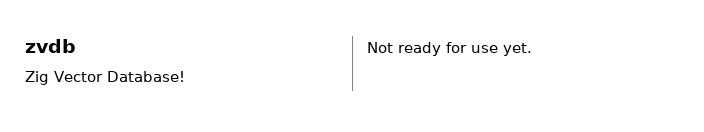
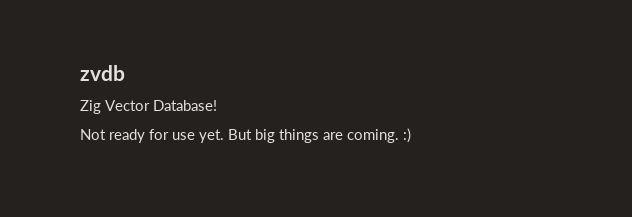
+ But big things are coming. :)

